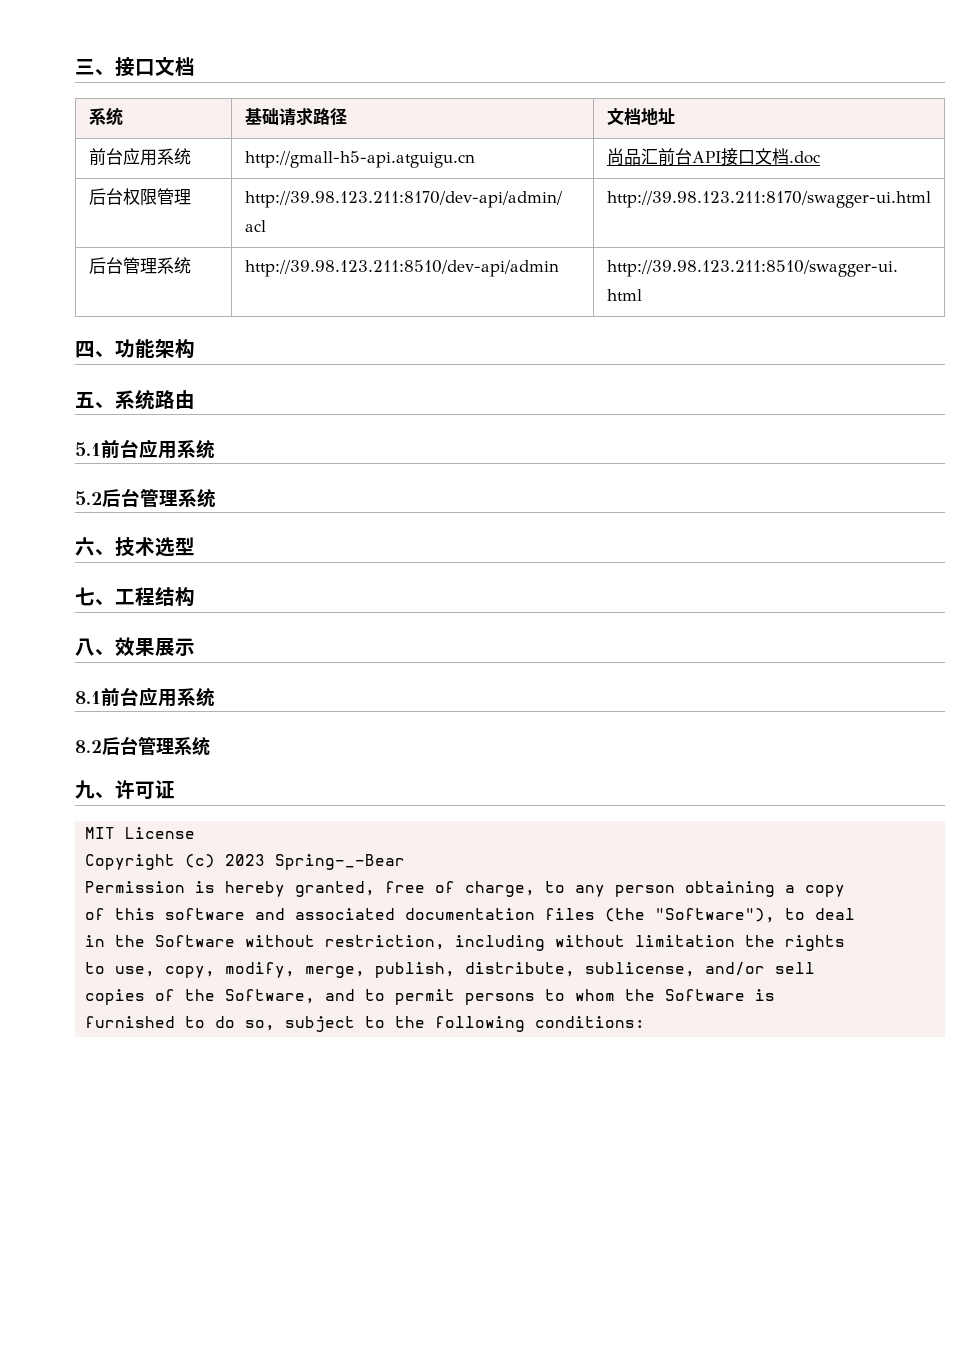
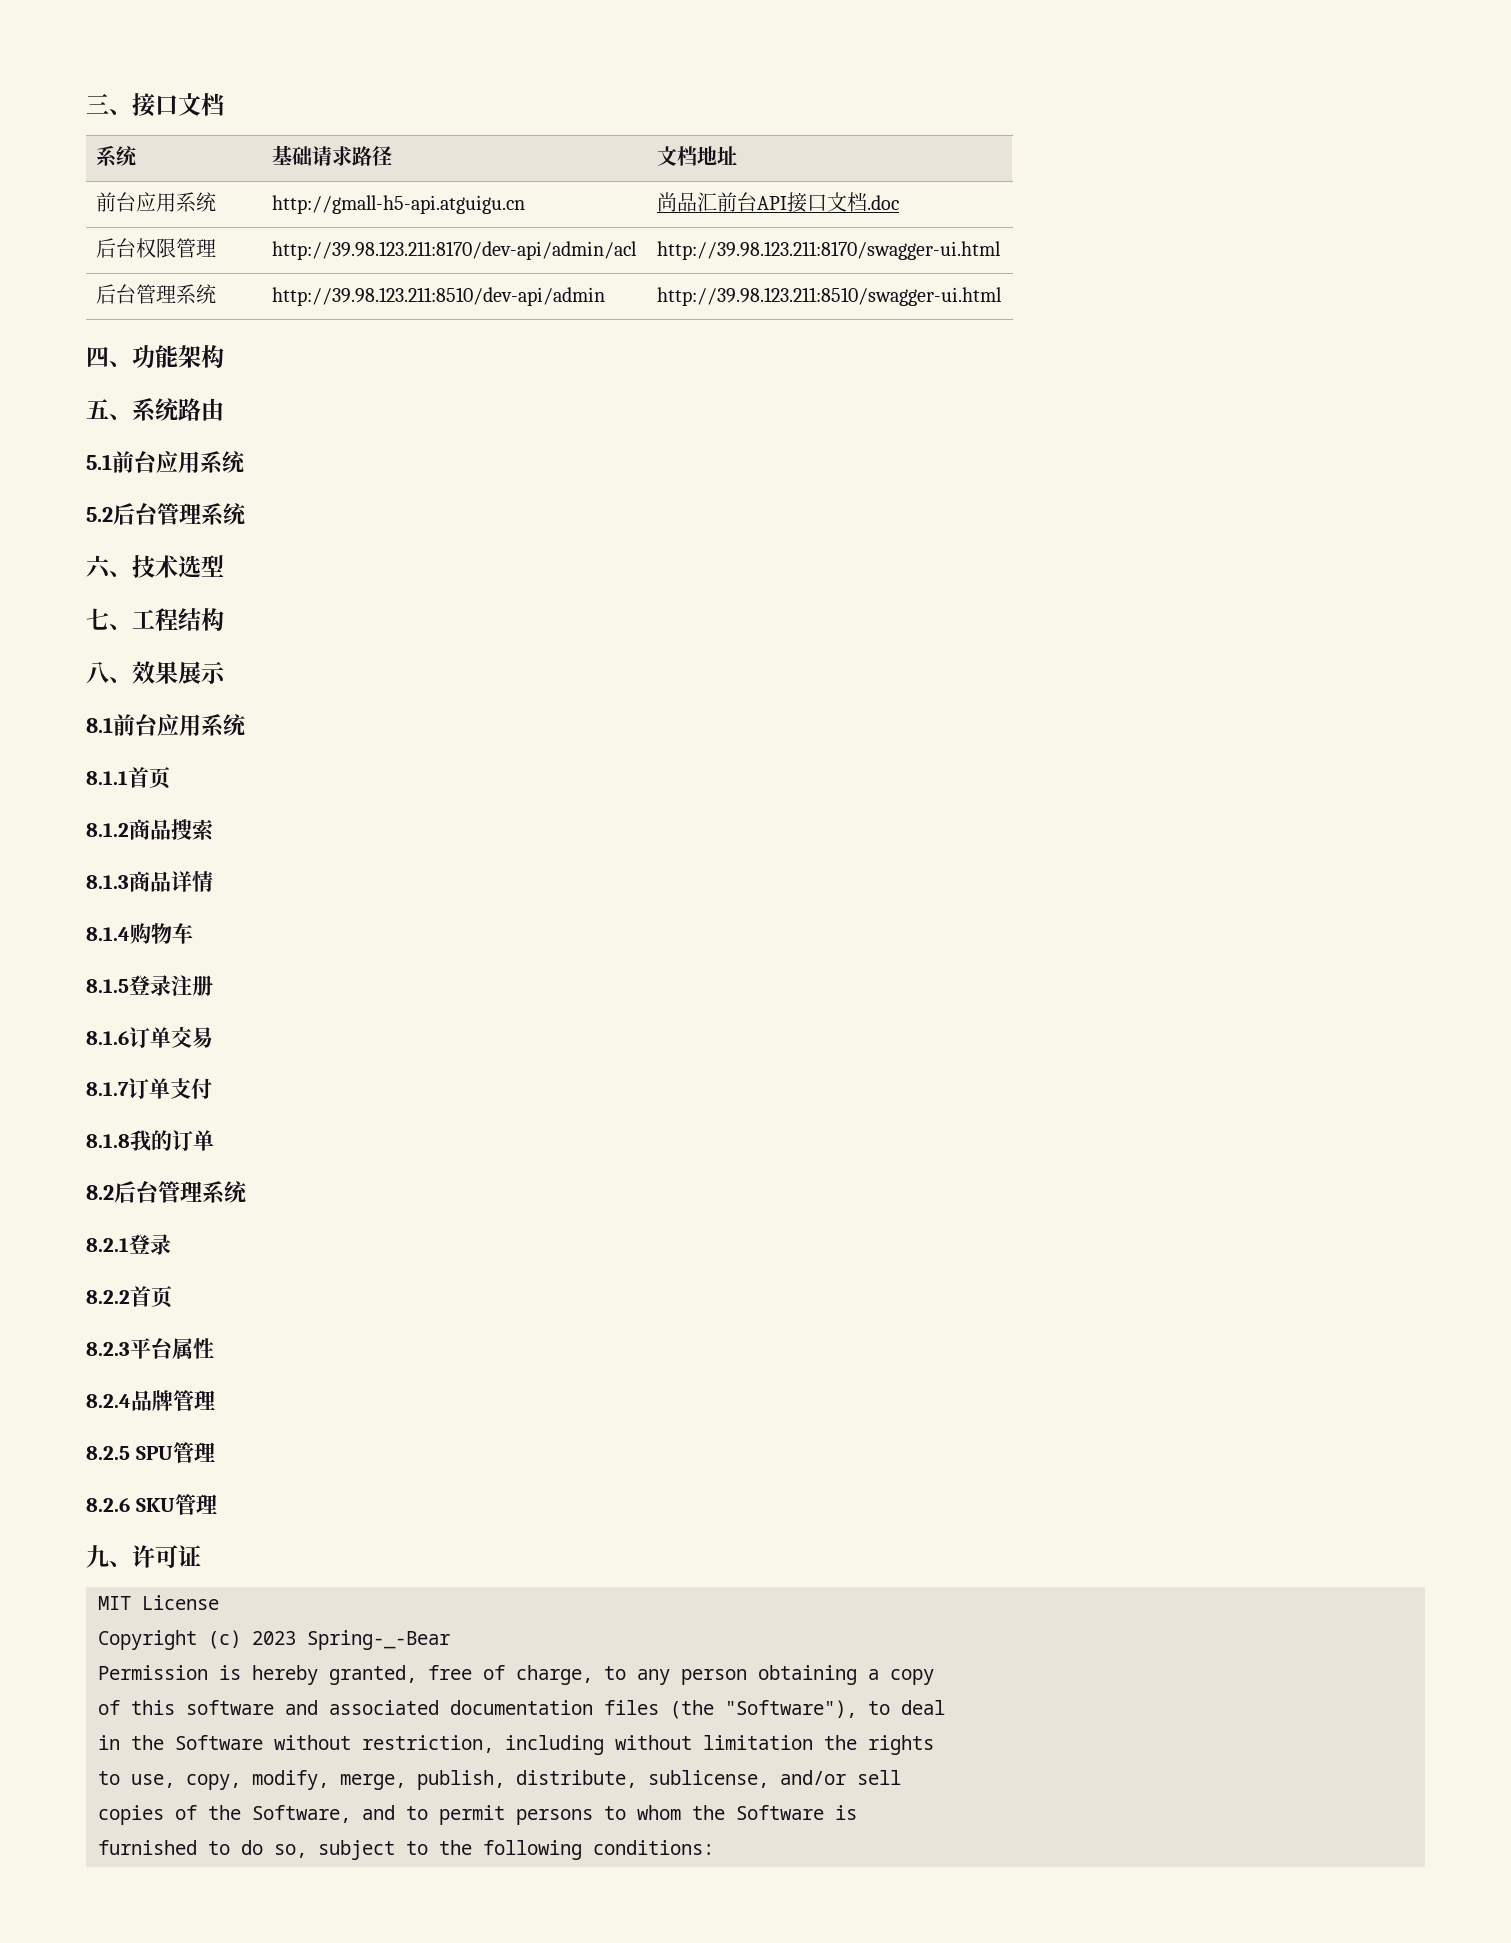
+ 8.1.1首页
+ 8.1.2商品搜索
+ 8.1.3商品详情
+ 8.1.4购物车
+ 8.1.5登录注册
+ 8.1.6订单交易
+ 8.1.7订单支付
+ 8.1.8我的订单
  8.2后台管理系统
+ 8.2.1登录
+ 8.2.2首页
+ 8.2.3平台属性
+ 8.2.4品牌管理
+ 8.2.5 SPU管理
+ 8.2.6 SKU管理

